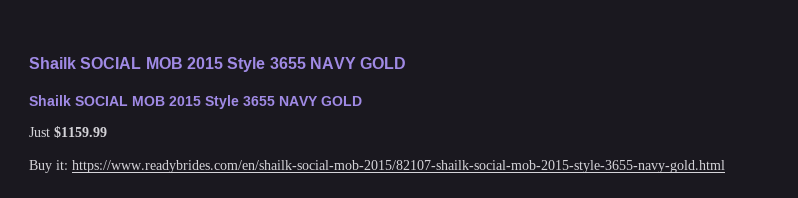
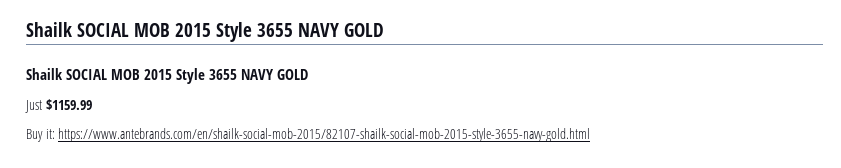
- Buy it: https://www.readybrides.com/en/shailk-social-mob-2015/82107-shailk-social-mob-2015-style-3655-navy-gold.html
+ Buy it: https://www.antebrands.com/en/shailk-social-mob-2015/82107-shailk-social-mob-2015-style-3655-navy-gold.html

